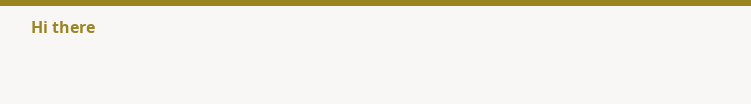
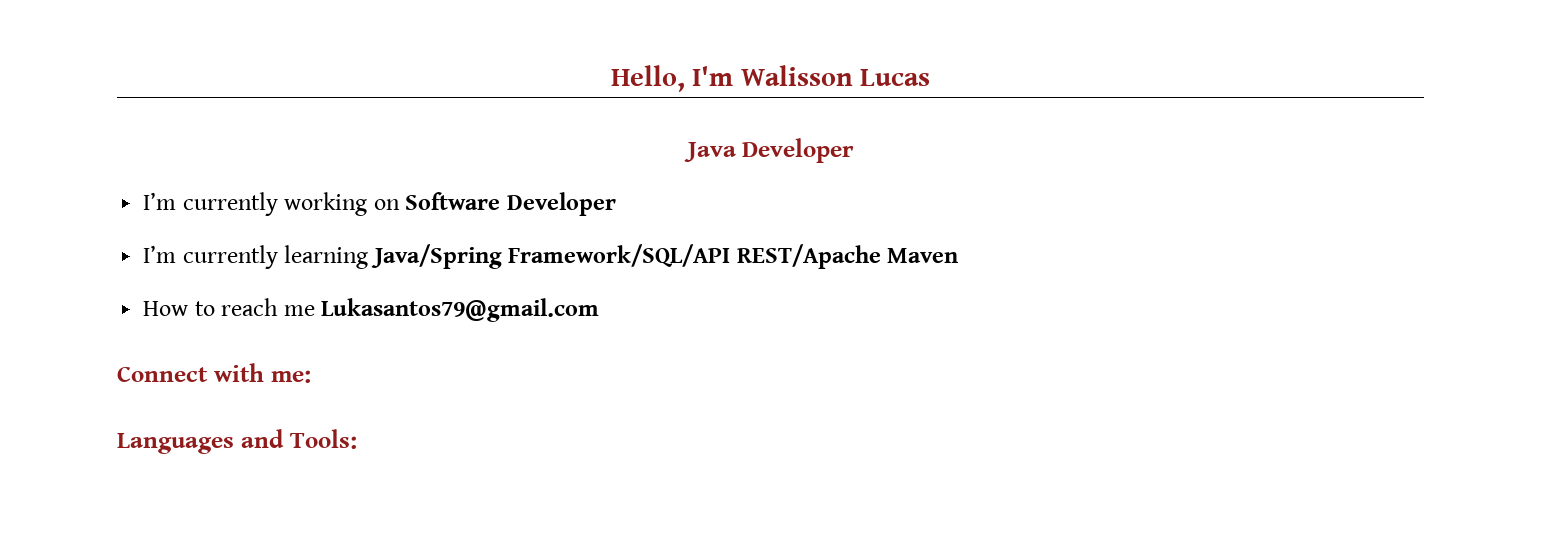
- Hi there
+ Hello, I'm Walisson Lucas
+ Java Developer
+ I’m currently working on Software Developer
+ I’m currently learning Java/Spring Framework/SQL/API REST/Apache Maven
+ How to reach me Lukasantos79@gmail.com
+ Connect with me:
+ Languages and Tools:

